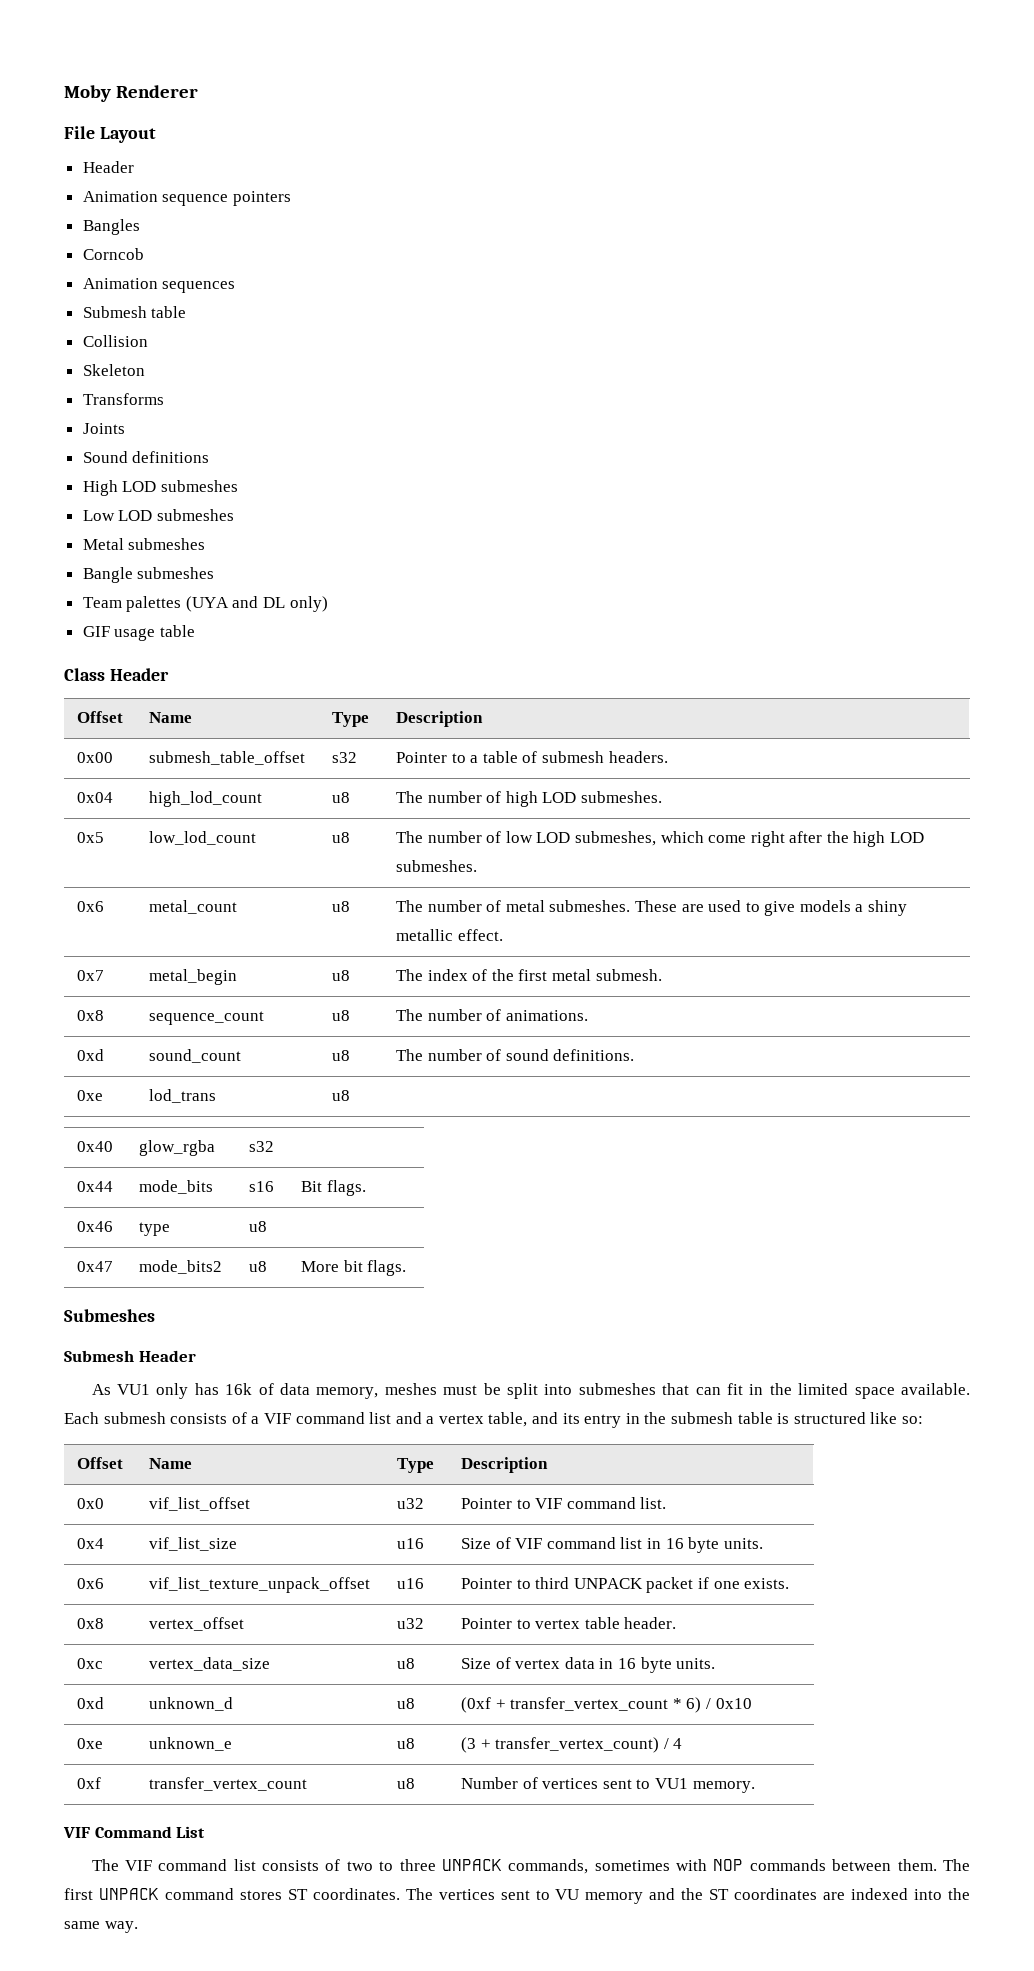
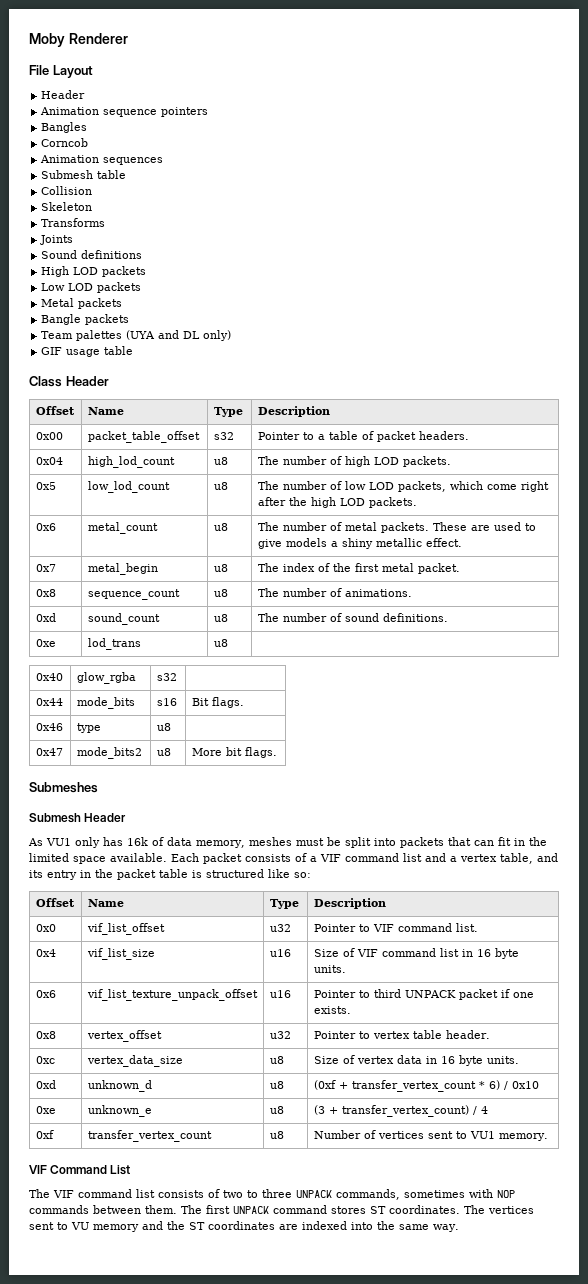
- High LOD submeshes
+ High LOD packets
- Low LOD submeshes
+ Low LOD packets
- Metal submeshes
+ Metal packets
- Bangle submeshes
+ Bangle packets
- 0x00 | submesh_table_offset | s32 | Pointer to a table of submesh headers.
+ 0x00 | packet_table_offset | s32 | Pointer to a table of packet headers.
- 0x04 | high_lod_count | u8 | The number of high LOD submeshes.
+ 0x04 | high_lod_count | u8 | The number of high LOD packets.
- 0x5 | low_lod_count | u8 | The number of low LOD submeshes, which come right after the high LOD submeshes.
+ 0x5 | low_lod_count | u8 | The number of low LOD packets, which come right after the high LOD packets.
- 0x6 | metal_count | u8 | The number of metal submeshes. These are used to give models a shiny metallic effect.
+ 0x6 | metal_count | u8 | The number of metal packets. These are used to give models a shiny metallic effect.
- 0x7 | metal_begin | u8 | The index of the first metal submesh.
+ 0x7 | metal_begin | u8 | The index of the first metal packet.
- As VU1 only has 16k of data memory, meshes must be split into submeshes that can fit in the limited space available.
+ As VU1 only has 16k of data memory, meshes must be split into packets that can fit in the limited space available.
- Each submesh consists of a VIF command list and a vertex table, and its entry in the submesh table is structured like so:
+ Each packet consists of a VIF command list and a vertex table, and its entry in the packet table is structured like so:

